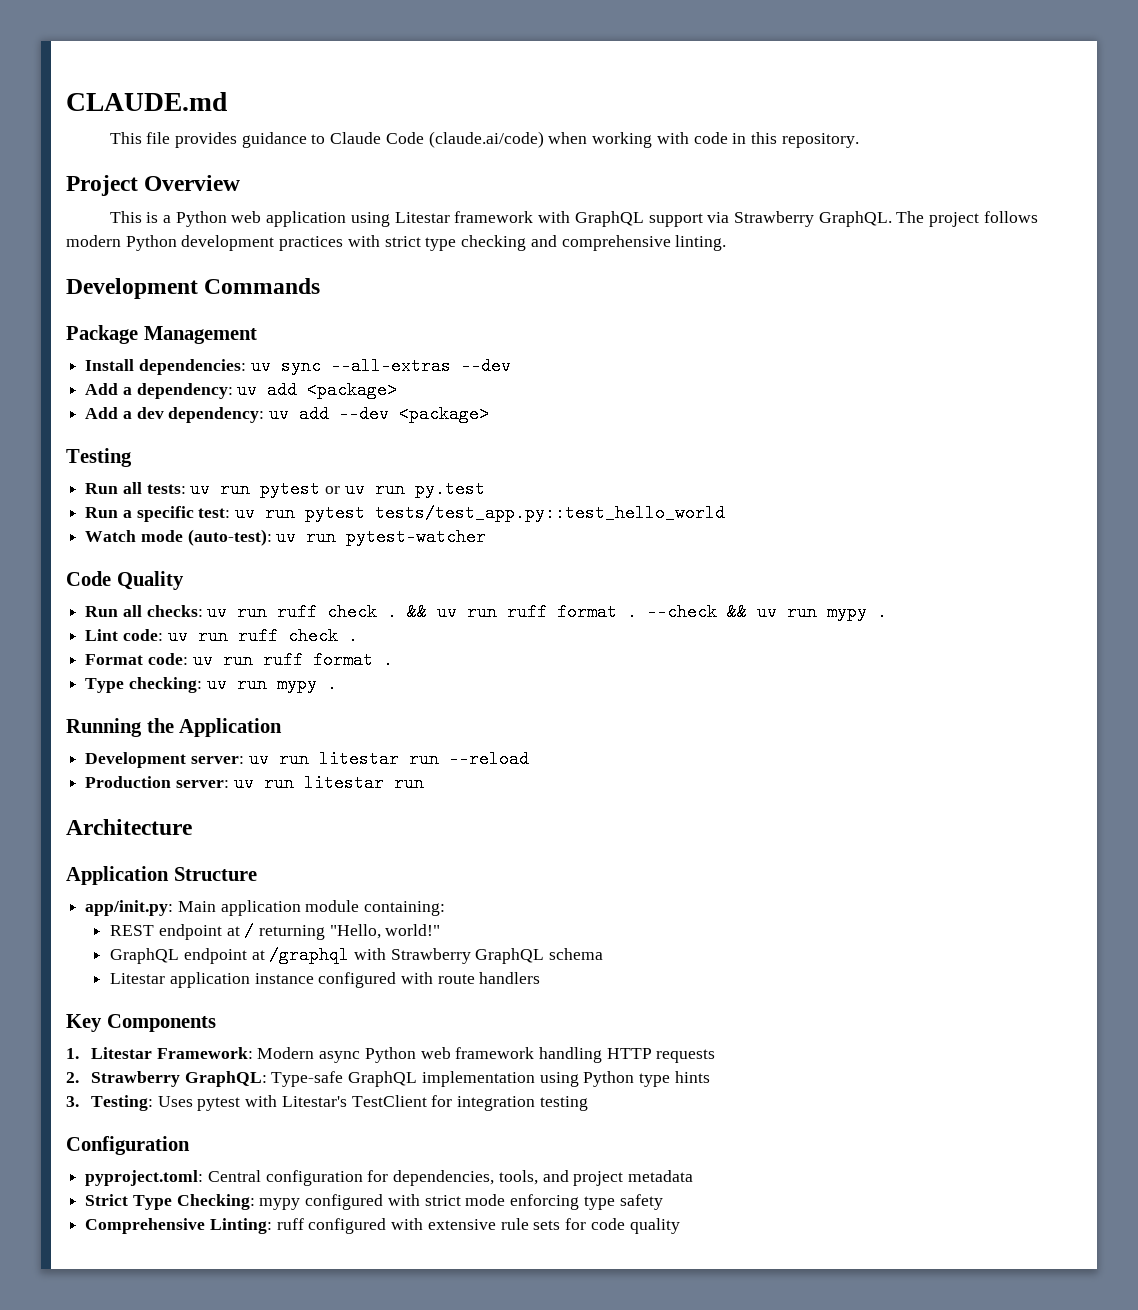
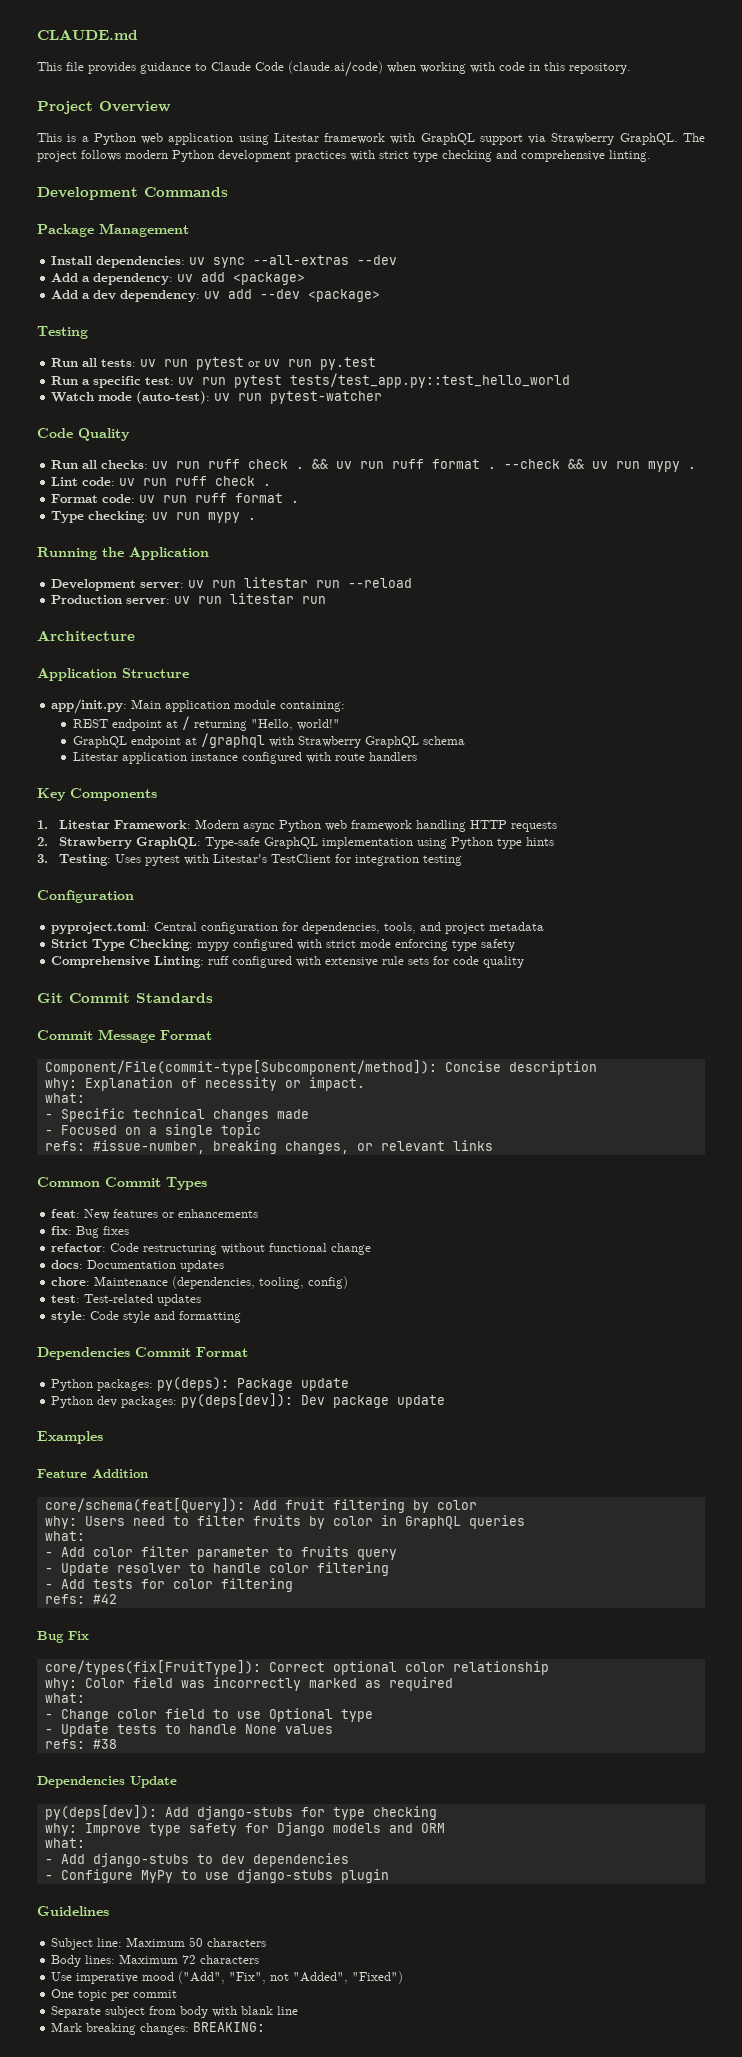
+ Git Commit Standards
+ Commit Message Format
+ Component/File(commit-type[Subcomponent/method]): Concise description
+ why: Explanation of necessity or impact.
+ what:
+ - Specific technical changes made
+ - Focused on a single topic
+ refs: #issue-number, breaking changes, or relevant links
+ Common Commit Types
+ feat: New features or enhancements
+ fix: Bug fixes
+ refactor: Code restructuring without functional change
+ docs: Documentation updates
+ chore: Maintenance (dependencies, tooling, config)
+ test: Test-related updates
+ style: Code style and formatting
+ Dependencies Commit Format
+ Python packages: py(deps): Package update
+ Python dev packages: py(deps[dev]): Dev package update
+ Examples
+ Feature Addition
+ core/schema(feat[Query]): Add fruit filtering by color
+ why: Users need to filter fruits by color in GraphQL queries
+ what:
+ - Add color filter parameter to fruits query
+ - Update resolver to handle color filtering
+ - Add tests for color filtering
+ refs: #42
+ Bug Fix
+ core/types(fix[FruitType]): Correct optional color relationship
+ why: Color field was incorrectly marked as required
+ what:
+ - Change color field to use Optional type
+ - Update tests to handle None values
+ refs: #38
+ Dependencies Update
+ py(deps[dev]): Add django-stubs for type checking
+ why: Improve type safety for Django models and ORM
+ what:
+ - Add django-stubs to dev dependencies
+ - Configure MyPy to use django-stubs plugin
+ Guidelines
+ Subject line: Maximum 50 characters
+ Body lines: Maximum 72 characters
+ Use imperative mood ("Add", "Fix", not "Added", "Fixed")
+ One topic per commit
+ Separate subject from body with blank line
+ Mark breaking changes: BREAKING:

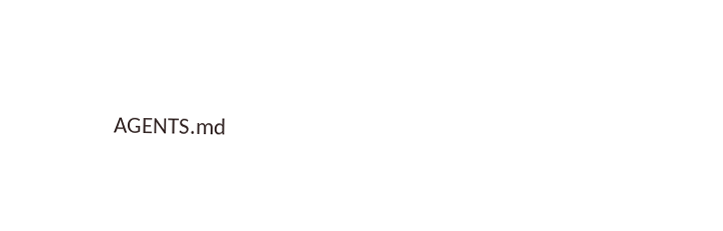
- CLAUDE.md
- This file provides guidance to Claude Code (claude.ai/code) when working with code in this repository.
- Project Overview
- This is a Python web application using Litestar framework with GraphQL support via Strawberry GraphQL. The project follows modern Python development practices with strict type checking and comprehensive linting.
- Development Commands
- Package Management
- Install dependencies: uv sync --all-extras --dev
- Add a dependency: uv add <package>
- Add a dev dependency: uv add --dev <package>
- Testing
- Run all tests: uv run pytest or uv run py.test
- Run a specific test: uv run pytest tests/test_app.py::test_hello_world
- Watch mode (auto-test): uv run pytest-watcher
- Code Quality
- Run all checks: uv run ruff check . && uv run ruff format . --check && uv run mypy .
- Lint code: uv run ruff check .
- Format code: uv run ruff format .
- Type checking: uv run mypy .
- Running the Application
- Development server: uv run litestar run --reload
- Production server: uv run litestar run
- Architecture
- Application Structure
- app/init.py: Main application module containing:
- REST endpoint at / returning "Hello, world!"
- GraphQL endpoint at /graphql with Strawberry GraphQL schema
- Litestar application instance configured with route handlers
- Key Components
- 1. Litestar Framework: Modern async Python web framework handling HTTP requests
- 2. Strawberry GraphQL: Type-safe GraphQL implementation using Python type hints
- 3. Testing: Uses pytest with Litestar's TestClient for integration testing
- Configuration
- pyproject.toml: Central configuration for dependencies, tools, and project metadata
- Strict Type Checking: mypy configured with strict mode enforcing type safety
- Comprehensive Linting: ruff configured with extensive rule sets for code quality
- Git Commit Standards
- Commit Message Format
- Component/File(commit-type[Subcomponent/method]): Concise description
- why: Explanation of necessity or impact.
- what:
- - Specific technical changes made
- - Focused on a single topic
- refs: #issue-number, breaking changes, or relevant links
- Common Commit Types
- feat: New features or enhancements
- fix: Bug fixes
- refactor: Code restructuring without functional change
- docs: Documentation updates
- chore: Maintenance (dependencies, tooling, config)
- test: Test-related updates
- style: Code style and formatting
- Dependencies Commit Format
- Python packages: py(deps): Package update
- Python dev packages: py(deps[dev]): Dev package update
- Examples
- Feature Addition
- core/schema(feat[Query]): Add fruit filtering by color
- why: Users need to filter fruits by color in GraphQL queries
- what:
- - Add color filter parameter to fruits query
- - Update resolver to handle color filtering
- - Add tests for color filtering
- refs: #42
- Bug Fix
- core/types(fix[FruitType]): Correct optional color relationship
- why: Color field was incorrectly marked as required
- what:
- - Change color field to use Optional type
- - Update tests to handle None values
- refs: #38
- Dependencies Update
- py(deps[dev]): Add django-stubs for type checking
- why: Improve type safety for Django models and ORM
- what:
- - Add django-stubs to dev dependencies
- - Configure MyPy to use django-stubs plugin
- Guidelines
- Subject line: Maximum 50 characters
- Body lines: Maximum 72 characters
- Use imperative mood ("Add", "Fix", not "Added", "Fixed")
- One topic per commit
- Separate subject from body with blank line
- Mark breaking changes: BREAKING:
+ AGENTS.md

